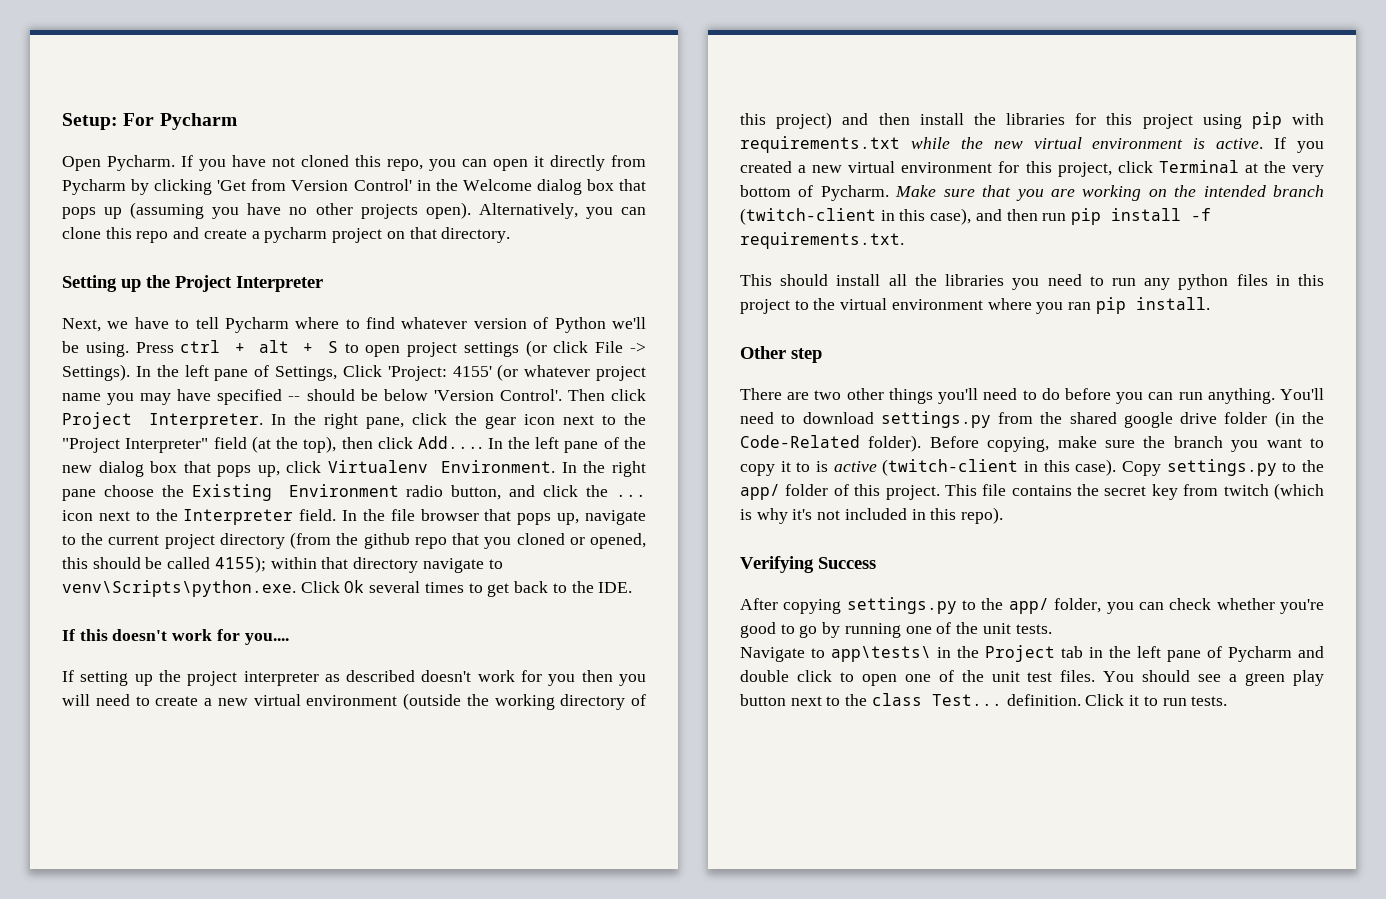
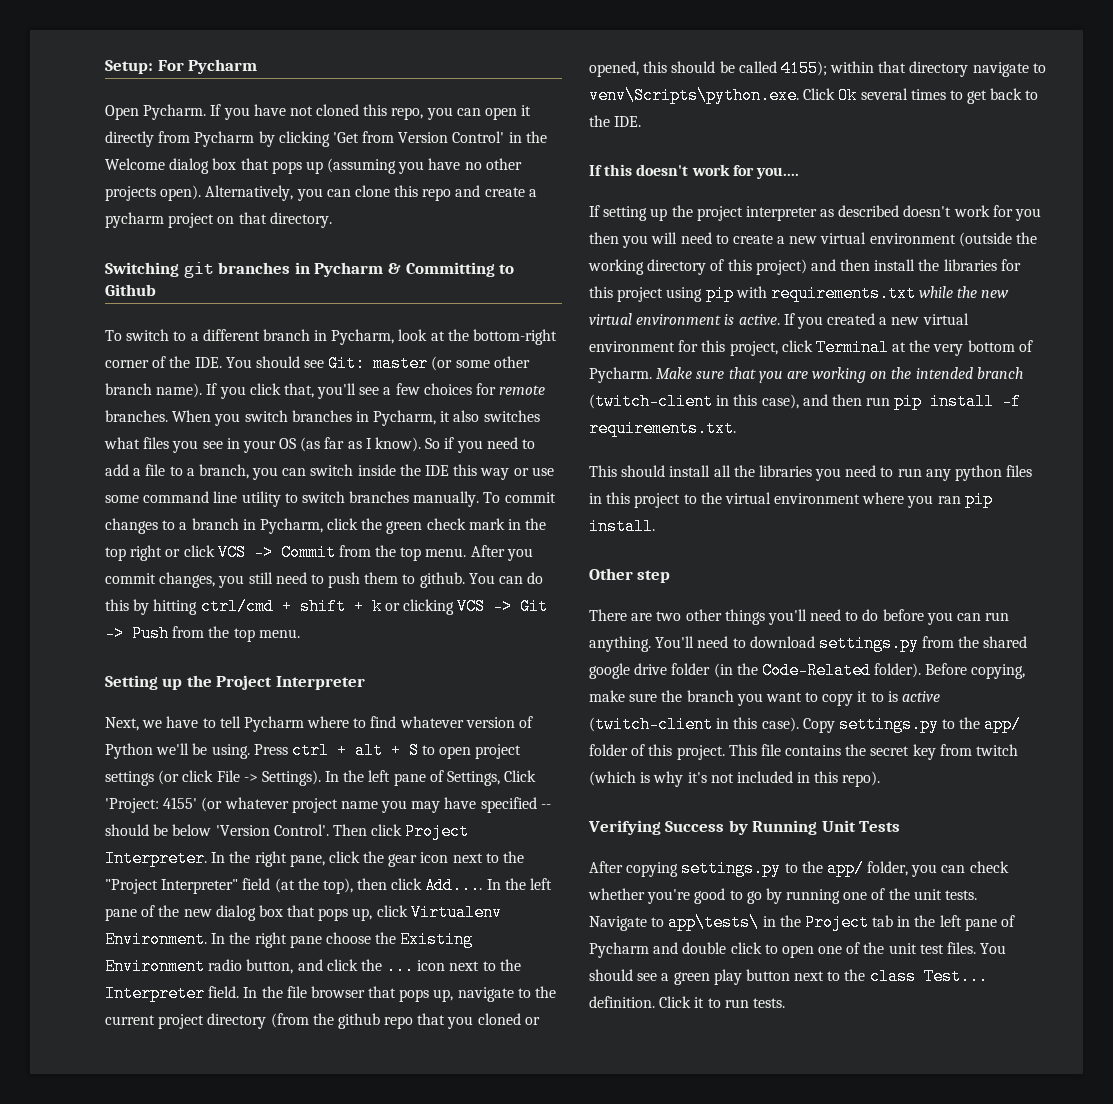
+ Switching git branches in Pycharm & Committing to Github
+ To switch to a different branch in Pycharm, look at the bottom-right corner of the IDE. You should see Git: master (or some other branch name). If you click that, you'll see a few choices for remote branches. When you switch branches in Pycharm, it also switches what files you see in your OS (as far as I know). So if you need to add a file to a branch, you can switch inside the IDE this way or use some command line utility to switch branches manually. To commit changes to a branch in Pycharm, click the green check mark in the top right or click VCS -> Commit from the top menu. After you commit changes, you still need to push them to github. You can do this by hitting ctrl/cmd + shift + k or clicking VCS -> Git -> Push from the top menu.
- Verifying Success
+ Verifying Success by Running Unit Tests

